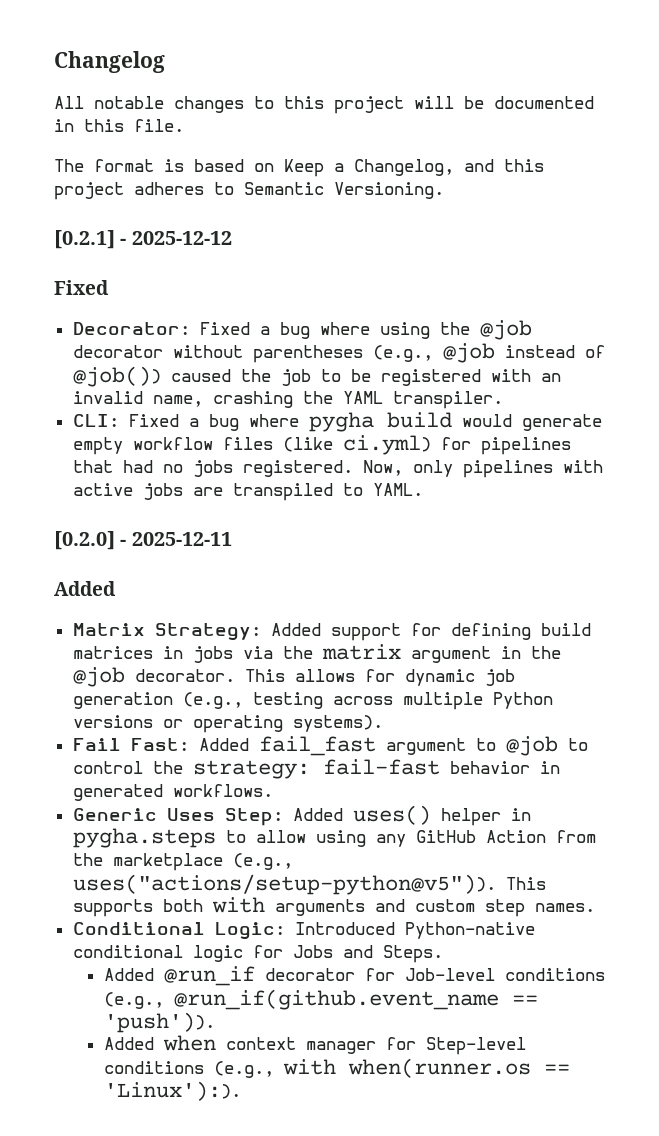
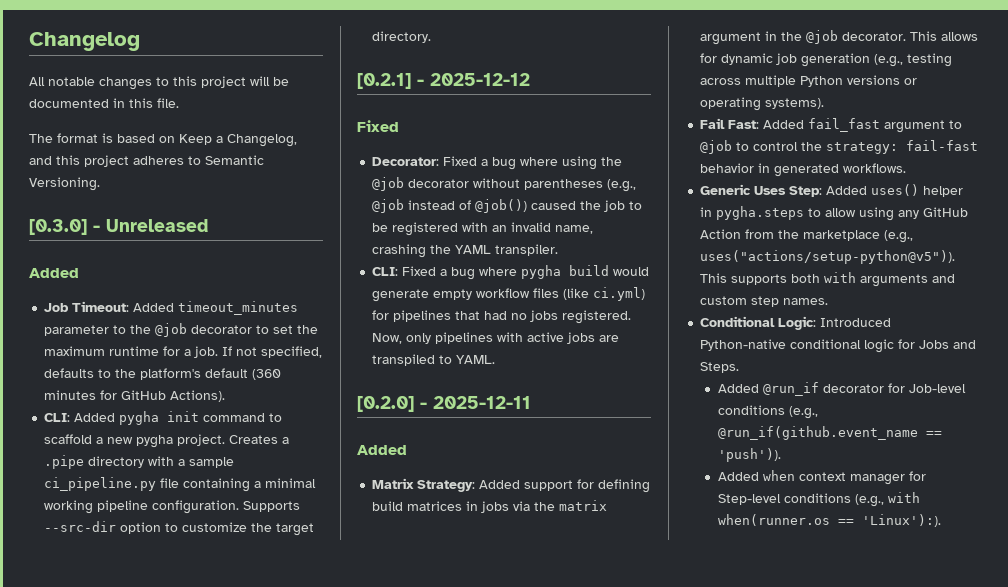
+ [0.3.0] - Unreleased
+ Added
+ Job Timeout: Added timeout_minutes parameter to the @job decorator to set the maximum runtime for a job. If not specified, defaults to the platform's default (360 minutes for GitHub Actions).
+ CLI: Added pygha init command to scaffold a new pygha project. Creates a .pipe directory with a sample ci_pipeline.py file containing a minimal working pipeline configuration. Supports --src-dir option to customize the target directory.

